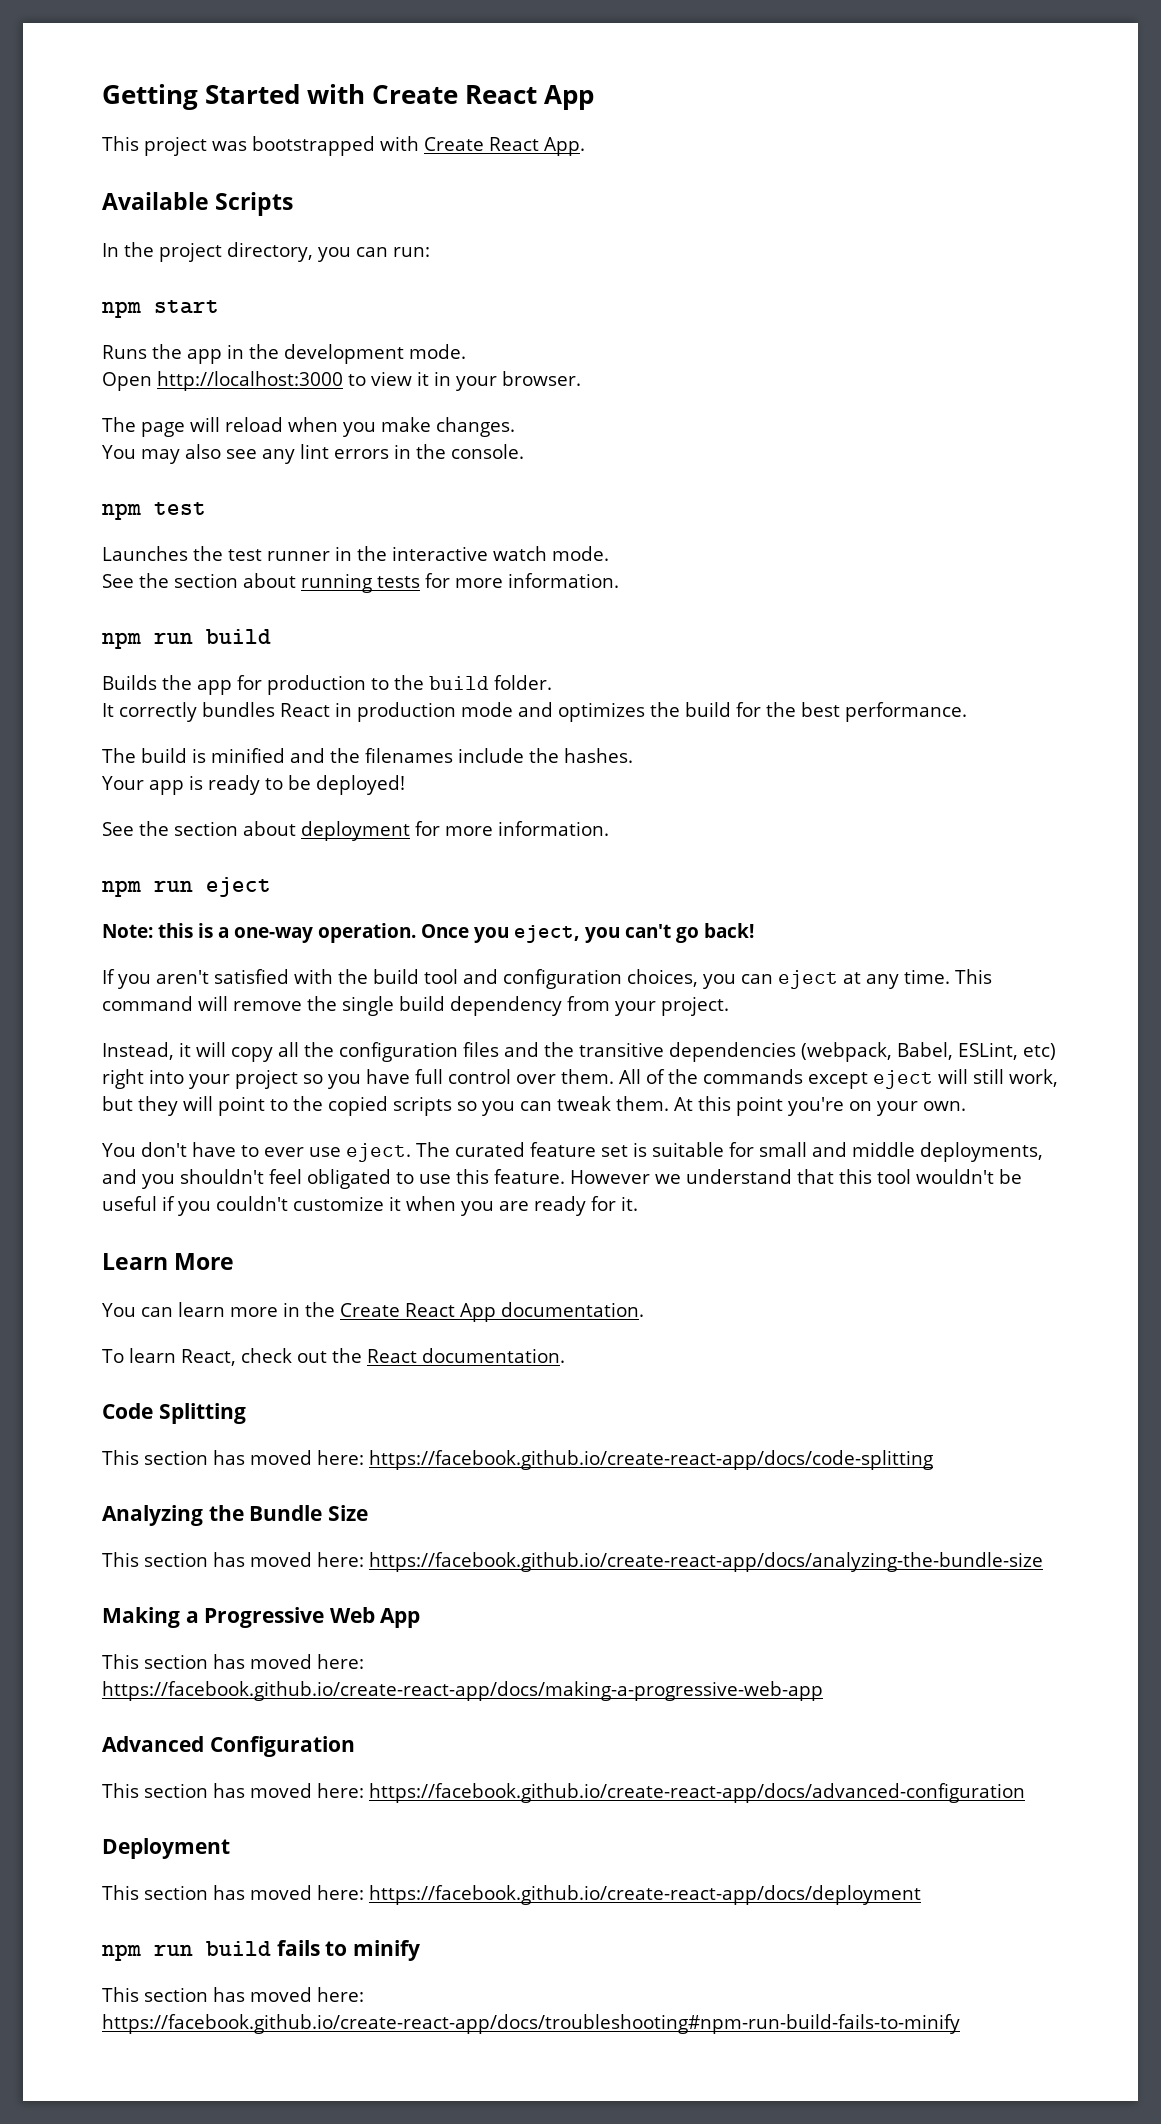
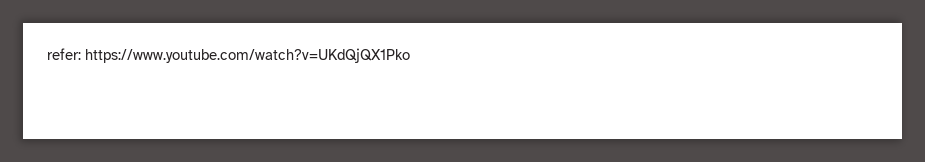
- Getting Started with Create React App
- This project was bootstrapped with Create React App.
- Available Scripts
- In the project directory, you can run:
- npm start
- Runs the app in the development mode.
- Open http://localhost:3000 to view it in your browser.
- The page will reload when you make changes.
- You may also see any lint errors in the console.
- npm test
- Launches the test runner in the interactive watch mode.
- See the section about running tests for more information.
- npm run build
- Builds the app for production to the build folder.
- It correctly bundles React in production mode and optimizes the build for the best performance.
- The build is minified and the filenames include the hashes.
- Your app is ready to be deployed!
- See the section about deployment for more information.
- npm run eject
- Note: this is a one-way operation. Once you eject, you can't go back!
- If you aren't satisfied with the build tool and configuration choices, you can eject at any time. This command will remove the single build dependency from your project.
- Instead, it will copy all the configuration files and the transitive dependencies (webpack, Babel, ESLint, etc) right into your project so you have full control over them. All of the commands except eject will still work, but they will point to the copied scripts so you can tweak them. At this point you're on your own.
- You don't have to ever use eject. The curated feature set is suitable for small and middle deployments, and you shouldn't feel obligated to use this feature. However we understand that this tool wouldn't be useful if you couldn't customize it when you are ready for it.
- Learn More
- You can learn more in the Create React App documentation.
- To learn React, check out the React documentation.
- Code Splitting
- This section has moved here: https://facebook.github.io/create-react-app/docs/code-splitting
- Analyzing the Bundle Size
- This section has moved here: https://facebook.github.io/create-react-app/docs/analyzing-the-bundle-size
- Making a Progressive Web App
- This section has moved here: https://facebook.github.io/create-react-app/docs/making-a-progressive-web-app
- Advanced Configuration
- This section has moved here: https://facebook.github.io/create-react-app/docs/advanced-configuration
- Deployment
- This section has moved here: https://facebook.github.io/create-react-app/docs/deployment
- npm run build fails to minify
- This section has moved here: https://facebook.github.io/create-react-app/docs/troubleshooting#npm-run-build-fails-to-minify
+ refer: https://www.youtube.com/watch?v=UKdQjQX1Pko

